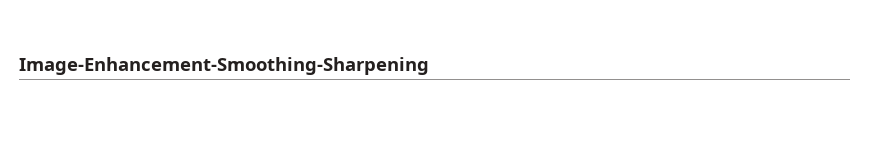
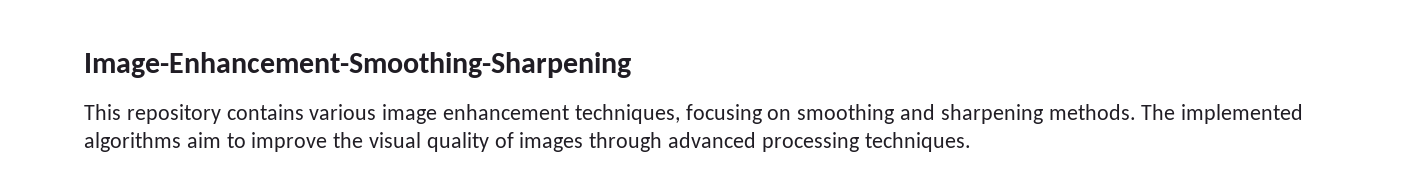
+ This repository contains various image enhancement techniques, focusing on smoothing and sharpening methods. The implemented algorithms aim to improve the visual quality of images through advanced processing techniques.

